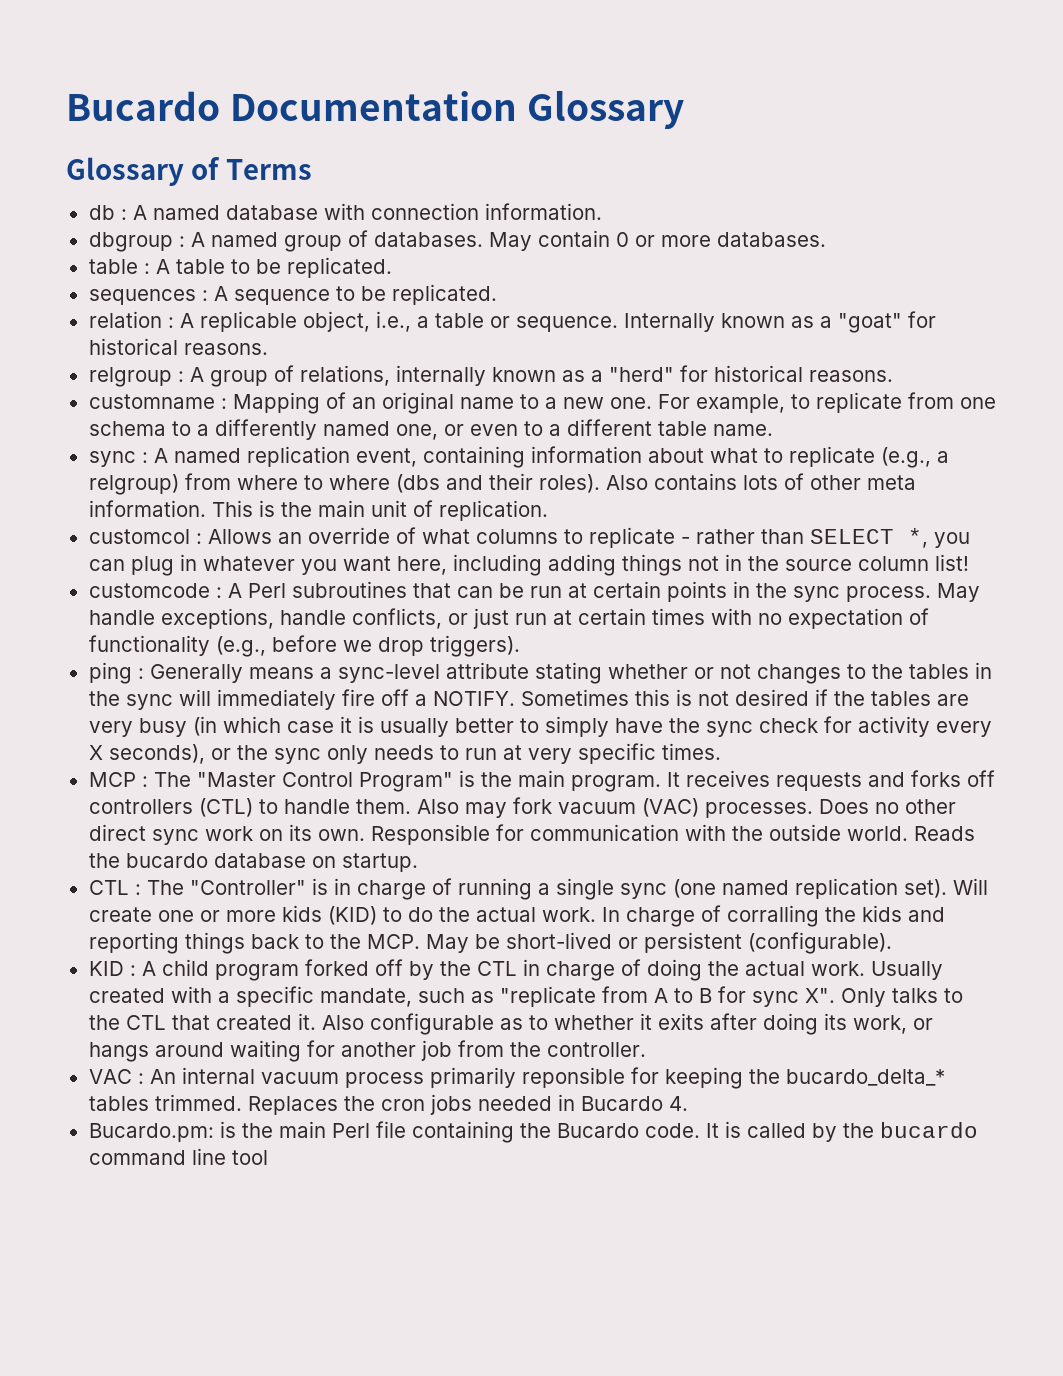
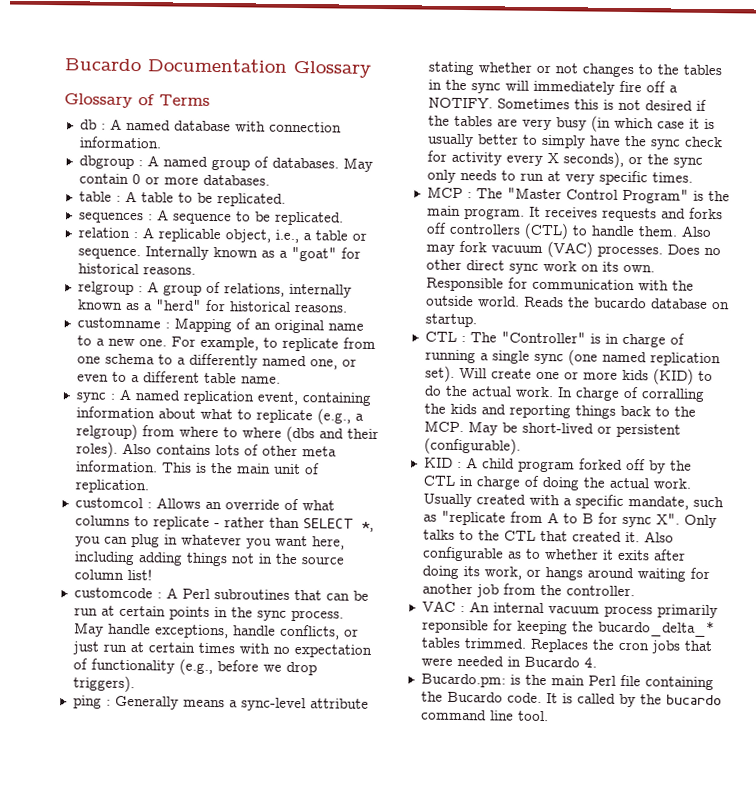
- Replaces the cron jobs needed in Bucardo 4.
+ Replaces the cron jobs that were needed in Bucardo 4.
- It is called by the bucardo command line tool
+ It is called by the bucardo command line tool.

